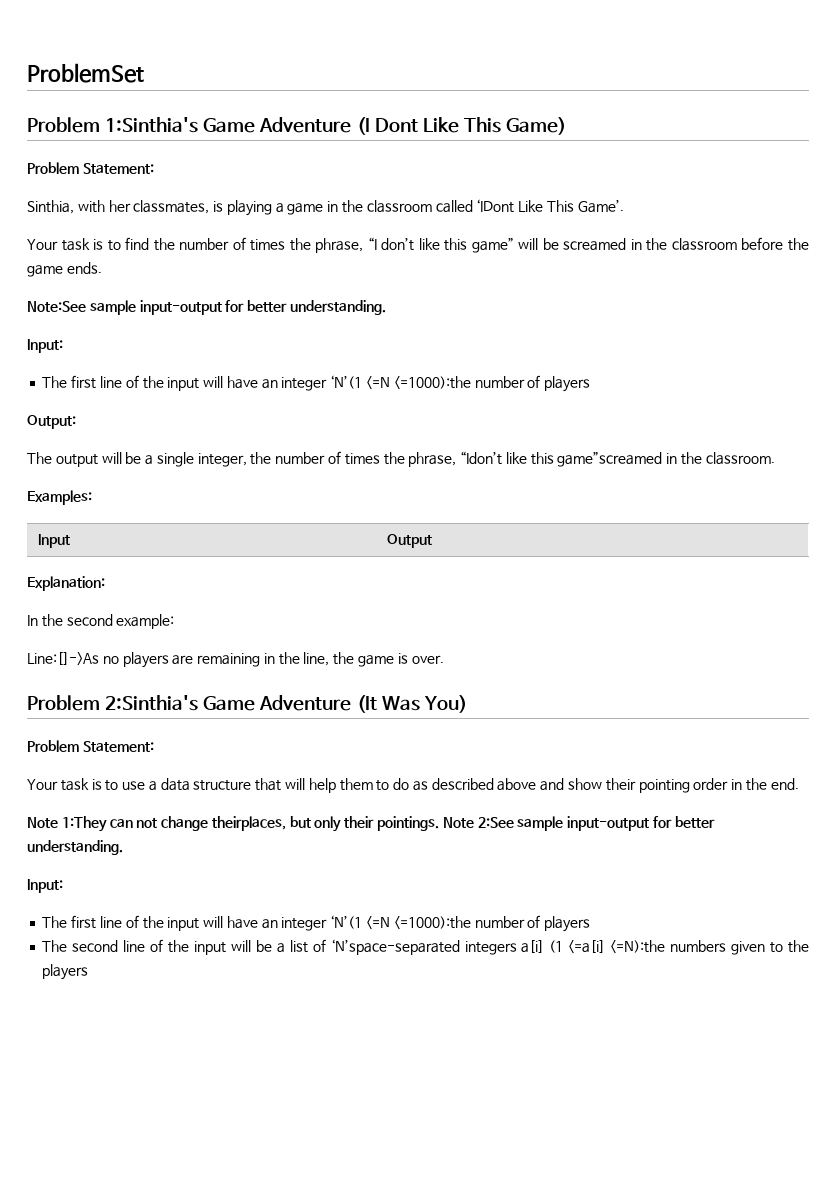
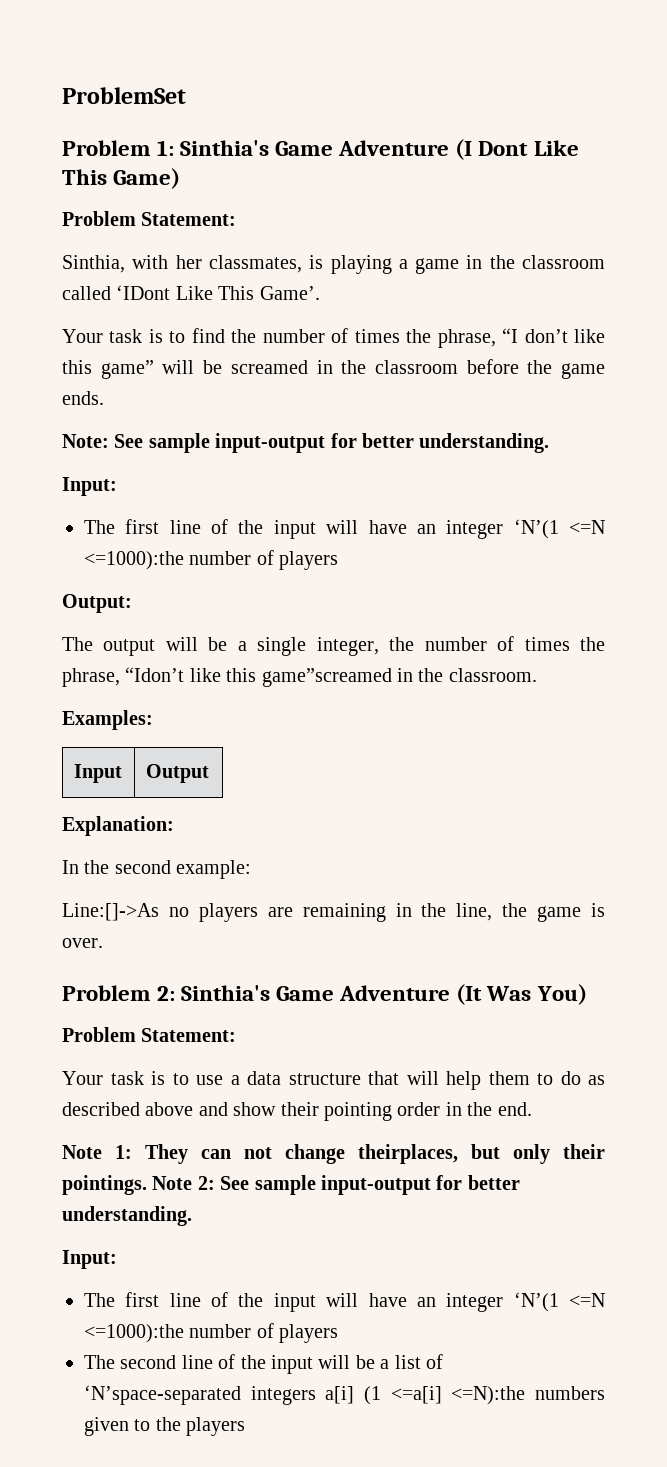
- Problem 1:Sinthia's Game Adventure (I Dont Like This Game)
+ Problem 1: Sinthia's Game Adventure (I Dont Like This Game)
- Note:See sample input-output for better understanding.
+ Note: See sample input-output for better understanding.
- Problem 2:Sinthia's Game Adventure (It Was You)
+ Problem 2: Sinthia's Game Adventure (It Was You)
- Note 1:They can not change theirplaces, but only their pointings.
+ Note 1: They can not change theirplaces, but only their pointings.
- Note 2:See sample input-output for better understanding.
+ Note 2: See sample input-output for better understanding.

